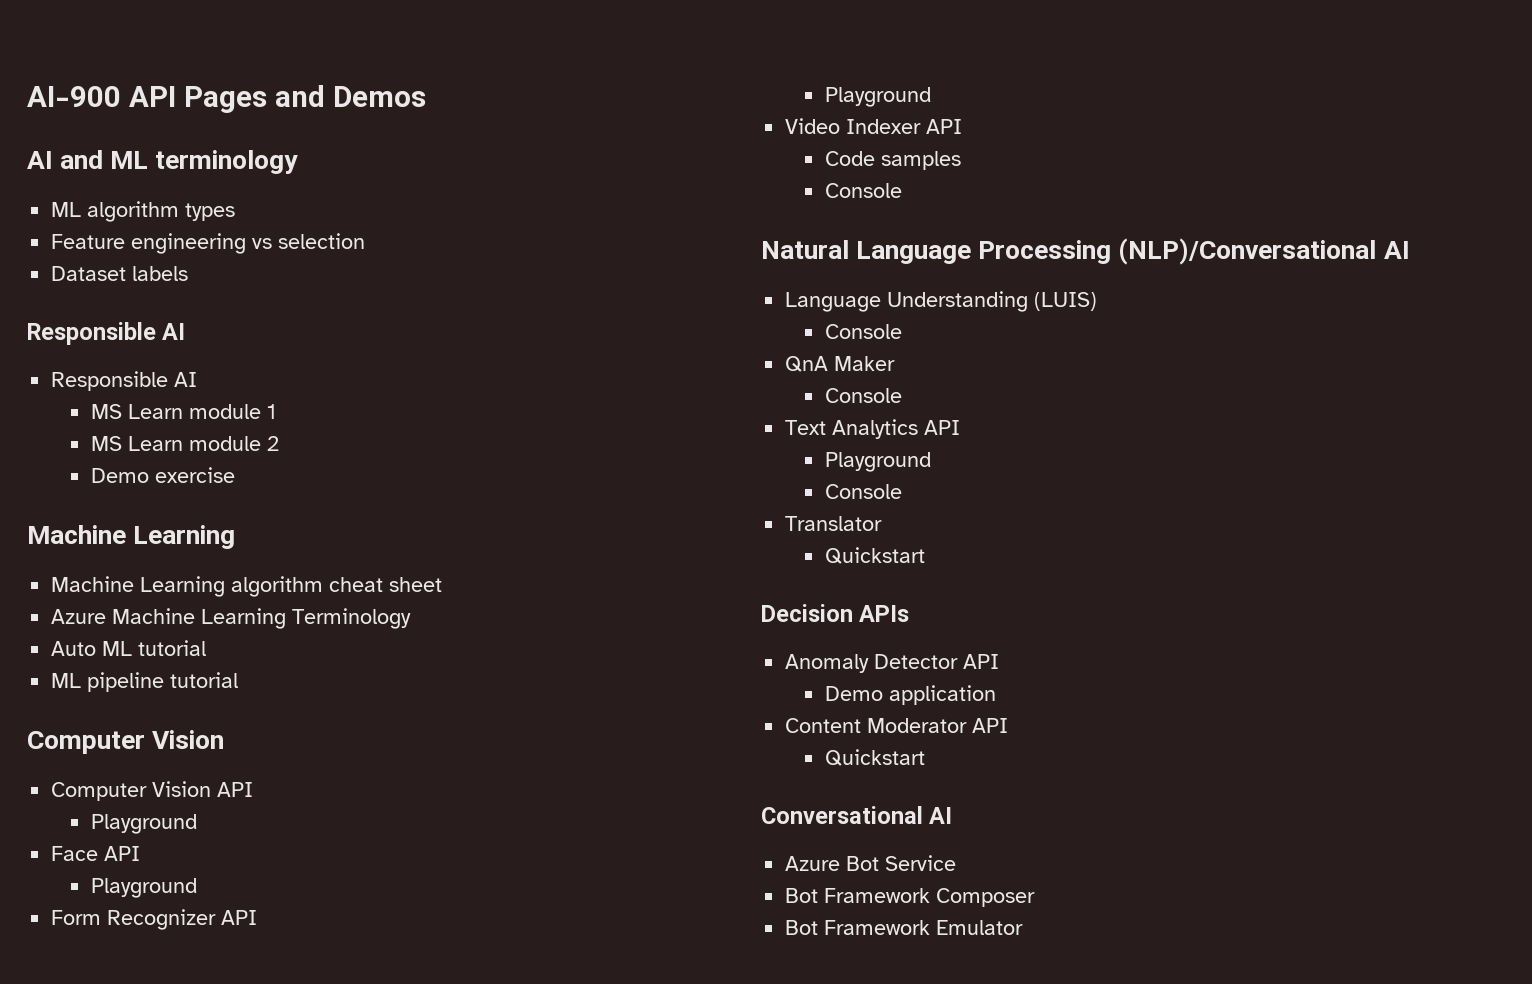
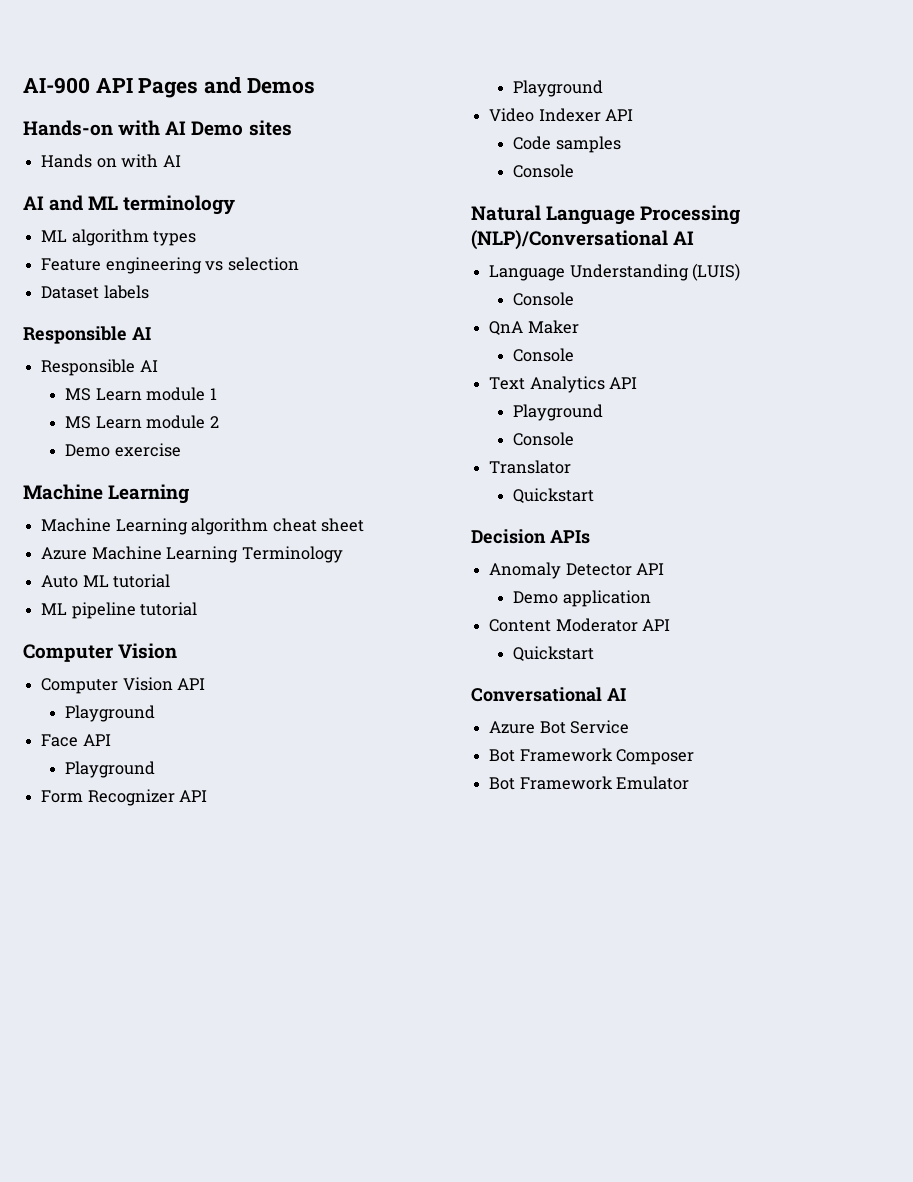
+ Hands-on with AI Demo sites
+ Hands on with AI

